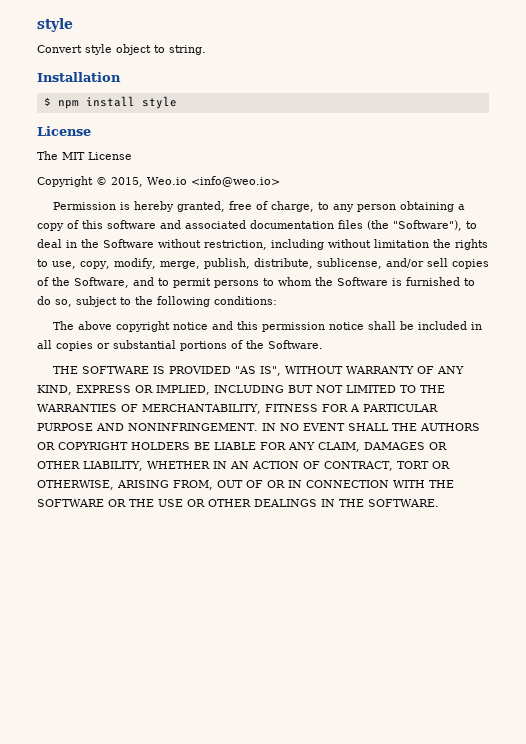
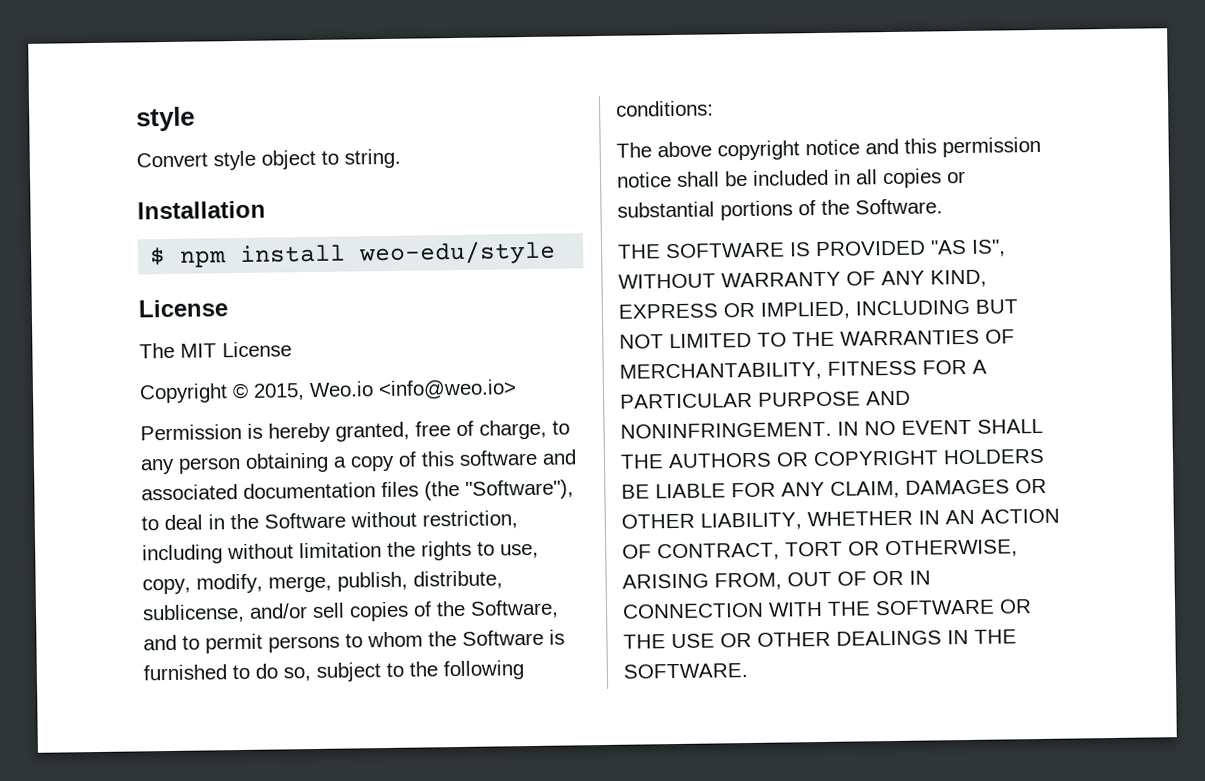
- $ npm install style
+ $ npm install weo-edu/style

